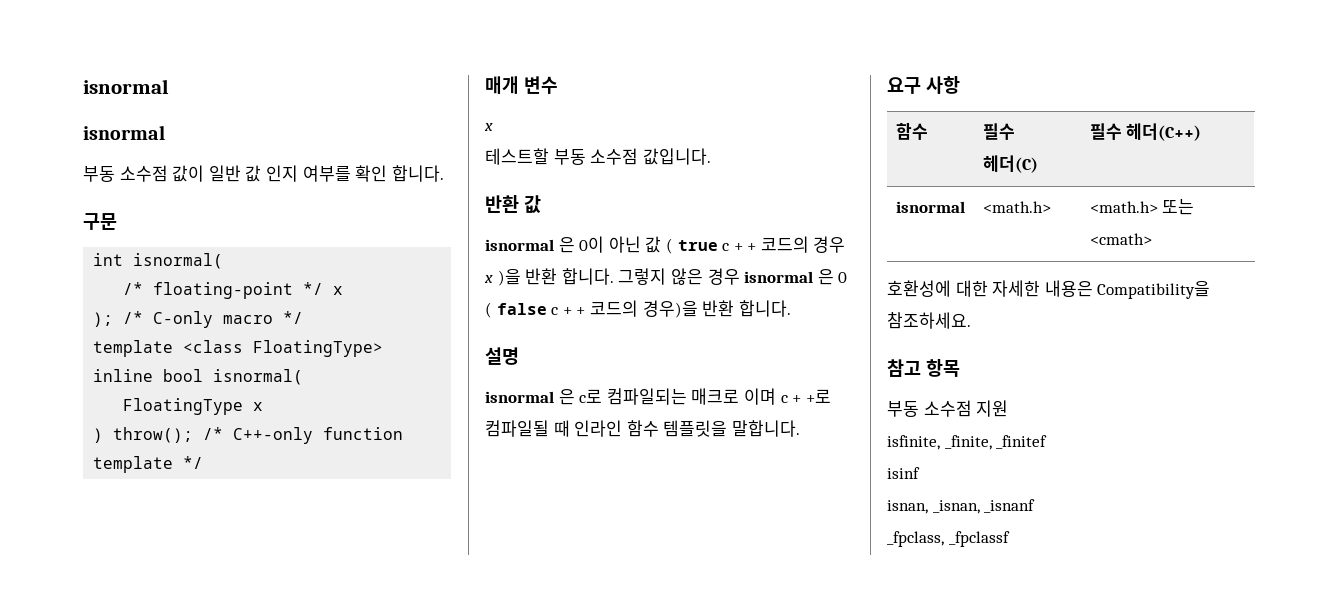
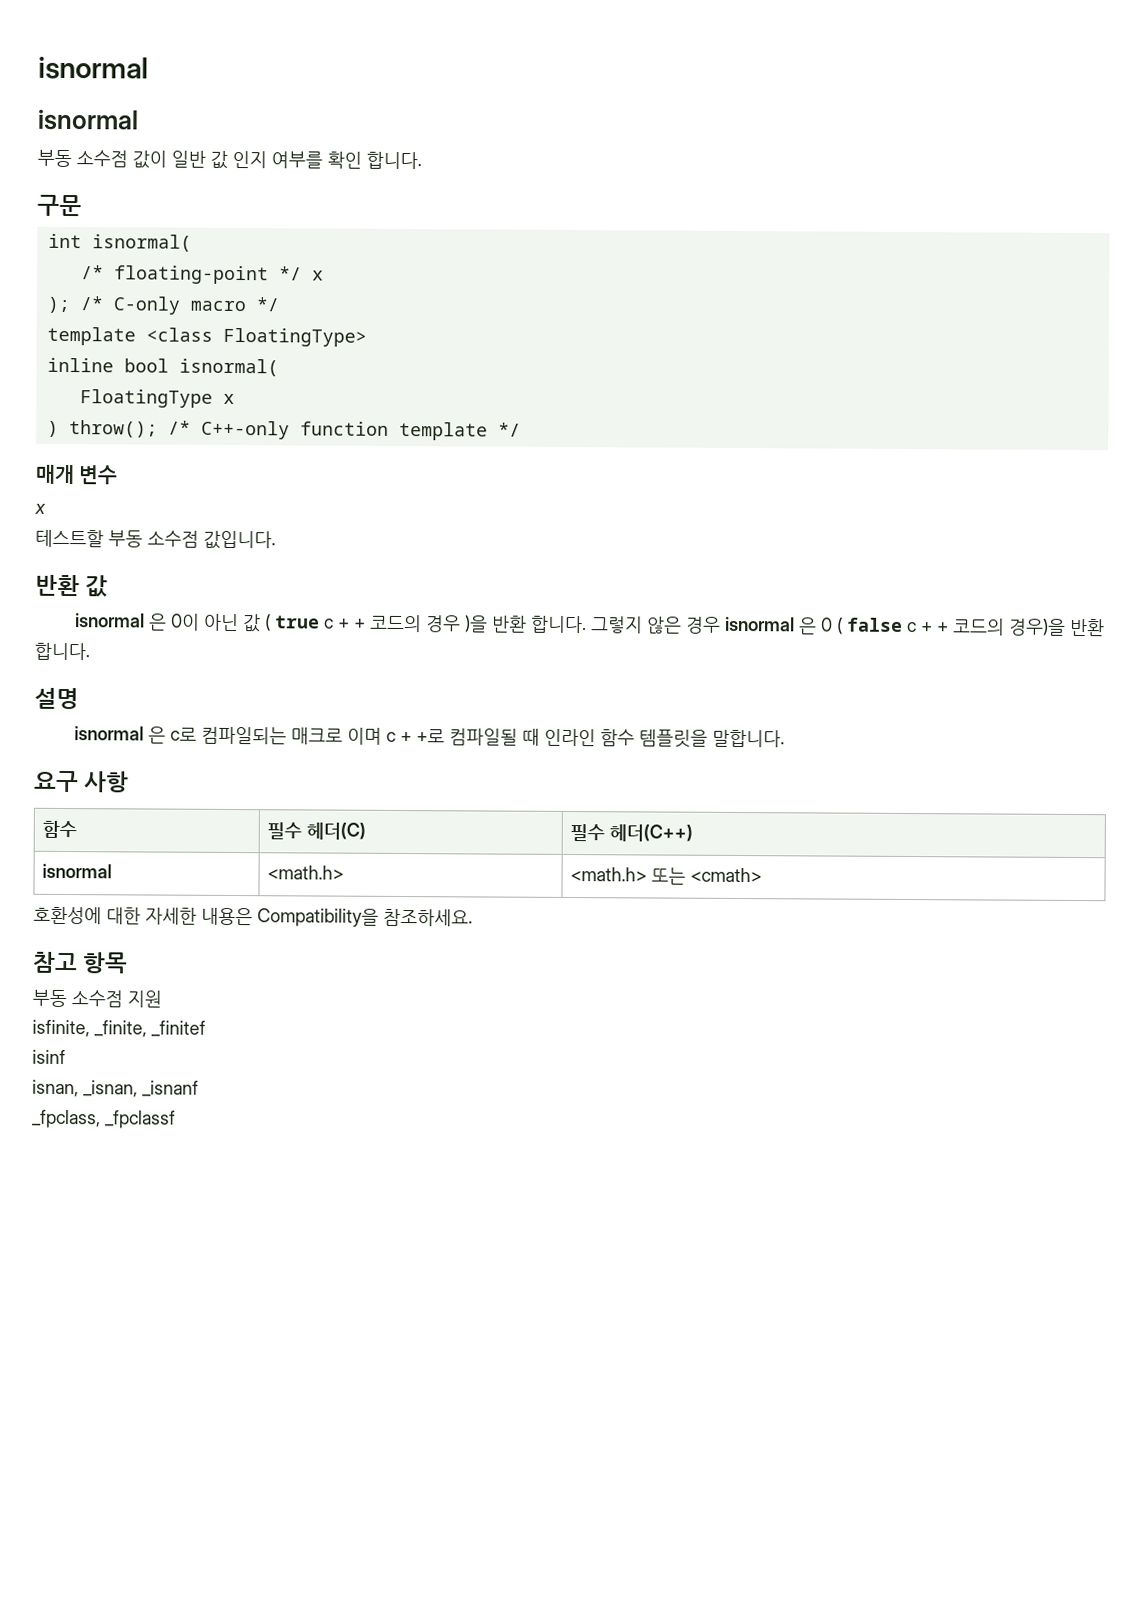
- isnormal 은 0이 아닌 값 ( true c + + 코드의 경우 x )을 반환 합니다.
+ isnormal 은 0이 아닌 값 ( true c + + 코드의 경우 )을 반환 합니다.

